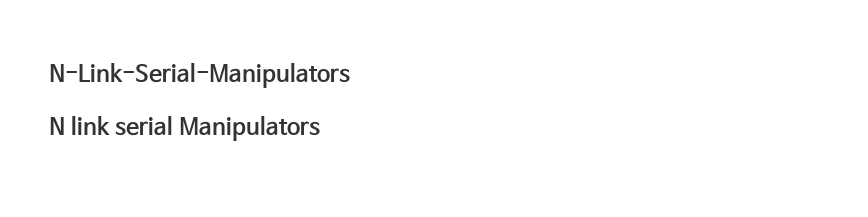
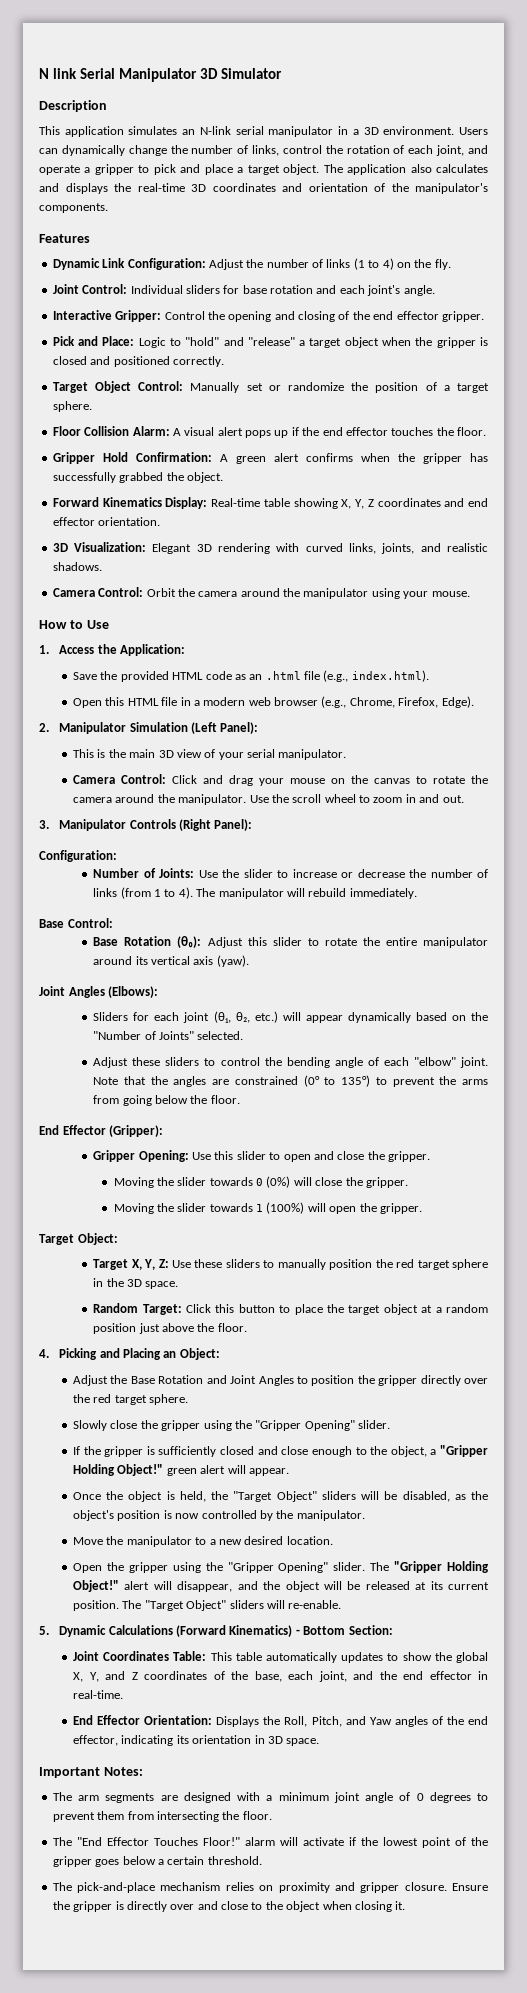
- N-Link-Serial-Manipulators
- N link serial Manipulators
+ N link Serial Manipulator 3D Simulator
+ Description
+ This application simulates an N-link serial manipulator in a 3D environment. Users can dynamically change the number of links, control the rotation of each joint, and operate a gripper to pick and place a target object. The application also calculates and displays the real-time 3D coordinates and orientation of the manipulator's components.
+ Features
+ Dynamic Link Configuration: Adjust the number of links (1 to 4) on the fly.
+ Joint Control: Individual sliders for base rotation and each joint's angle.
+ Interactive Gripper: Control the opening and closing of the end effector gripper.
+ Pick and Place: Logic to "hold" and "release" a target object when the gripper is closed and positioned correctly.
+ Target Object Control: Manually set or randomize the position of a target sphere.
+ Floor Collision Alarm: A visual alert pops up if the end effector touches the floor.
+ Gripper Hold Confirmation: A green alert confirms when the gripper has successfully grabbed the object.
+ Forward Kinematics Display: Real-time table showing X, Y, Z coordinates and end effector orientation.
+ 3D Visualization: Elegant 3D rendering with curved links, joints, and realistic shadows.
+ Camera Control: Orbit the camera around the manipulator using your mouse.
+ How to Use
+ 1. Access the Application:
+ Save the provided HTML code as an .html file (e.g., index.html).
+ Open this HTML file in a modern web browser (e.g., Chrome, Firefox, Edge).
+ 2. Manipulator Simulation (Left Panel):
+ This is the main 3D view of your serial manipulator.
+ Camera Control: Click and drag your mouse on the canvas to rotate the camera around the manipulator. Use the scroll wheel to zoom in and out.
+ 3. Manipulator Controls (Right Panel):
+ Configuration:
+ Number of Joints: Use the slider to increase or decrease the number of links (from 1 to 4). The manipulator will rebuild immediately.
+ Base Control:
+ Base Rotation (θ₀): Adjust this slider to rotate the entire manipulator around its vertical axis (yaw).
+ Joint Angles (Elbows):
+ Sliders for each joint (θ₁, θ₂, etc.) will appear dynamically based on the "Number of Joints" selected.
+ Adjust these sliders to control the bending angle of each "elbow" joint. Note that the angles are constrained (0° to 135°) to prevent the arms from going below the floor.
+ End Effector (Gripper):
+ Gripper Opening: Use this slider to open and close the gripper.
+ Moving the slider towards 0 (0%) will close the gripper.
+ Moving the slider towards 1 (100%) will open the gripper.
+ Target Object:
+ Target X, Y, Z: Use these sliders to manually position the red target sphere in the 3D space.
+ Random Target: Click this button to place the target object at a random position just above the floor.
+ 4. Picking and Placing an Object:
+ Adjust the Base Rotation and Joint Angles to position the gripper directly over the red target sphere.
+ Slowly close the gripper using the "Gripper Opening" slider.
+ If the gripper is sufficiently closed and close enough to the object, a "Gripper Holding Object!" green alert will appear.
+ Once the object is held, the "Target Object" sliders will be disabled, as the object's position is now controlled by the manipulator.
+ Move the manipulator to a new desired location.
+ Open the gripper using the "Gripper Opening" slider. The "Gripper Holding Object!" alert will disappear, and the object will be released at its current position. The "Target Object" sliders will re-enable.
+ 5. Dynamic Calculations (Forward Kinematics) - Bottom Section:
+ Joint Coordinates Table: This table automatically updates to show the global X, Y, and Z coordinates of the base, each joint, and the end effector in real-time.
+ End Effector Orientation: Displays the Roll, Pitch, and Yaw angles of the end effector, indicating its orientation in 3D space.
+ Important Notes:
+ The arm segments are designed with a minimum joint angle of 0 degrees to prevent them from intersecting the floor.
+ The "End Effector Touches Floor!" alarm will activate if the lowest point of the gripper goes below a certain threshold.
+ The pick-and-place mechanism relies on proximity and gripper closure. Ensure the gripper is directly over and close to the object when closing it.

